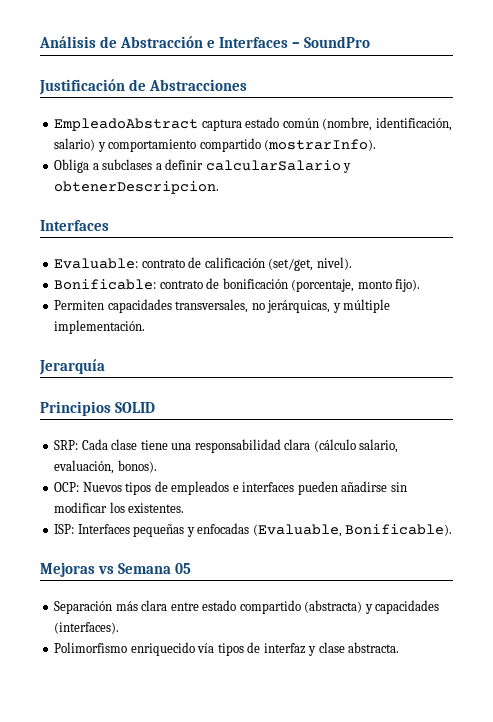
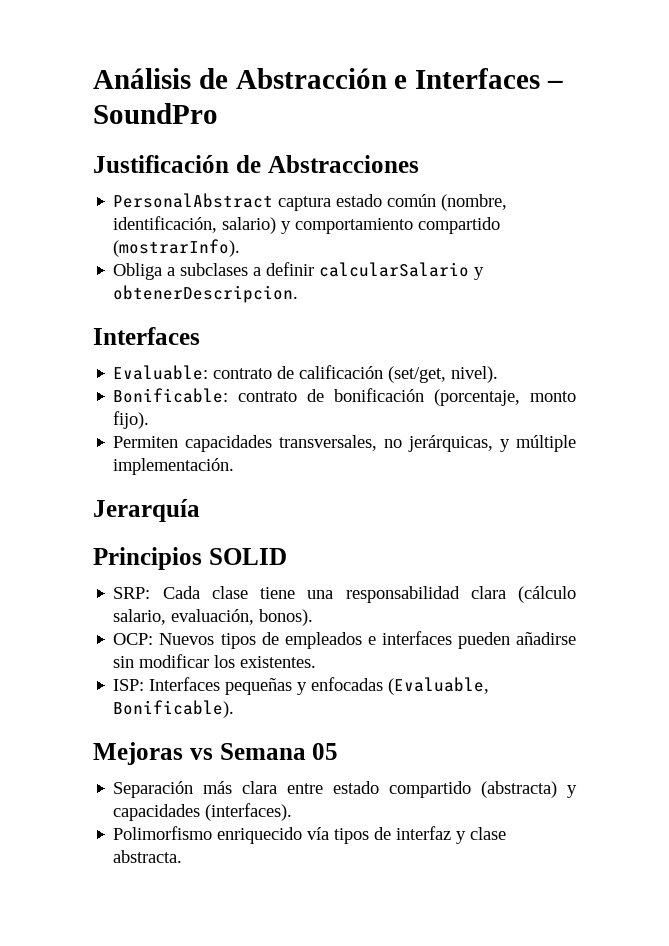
- EmpleadoAbstract captura estado común (nombre, identificación, salario) y comportamiento compartido (mostrarInfo).
+ PersonalAbstract captura estado común (nombre, identificación, salario) y comportamiento compartido (mostrarInfo).

